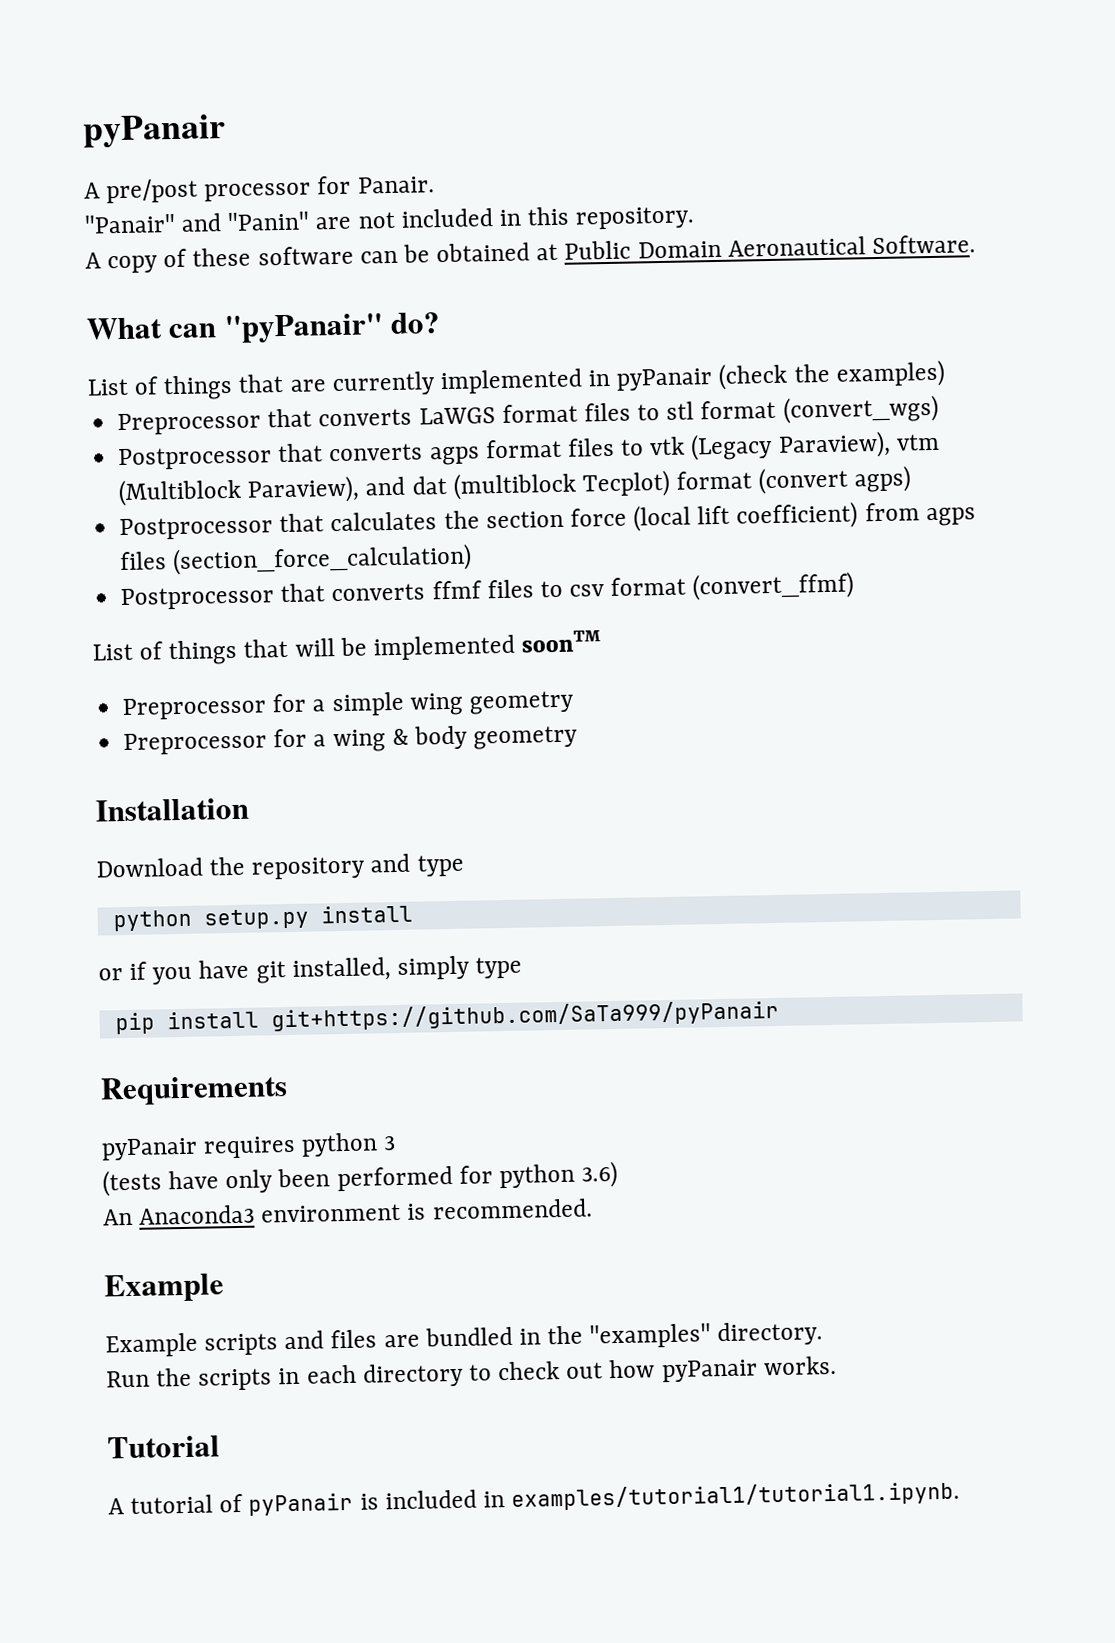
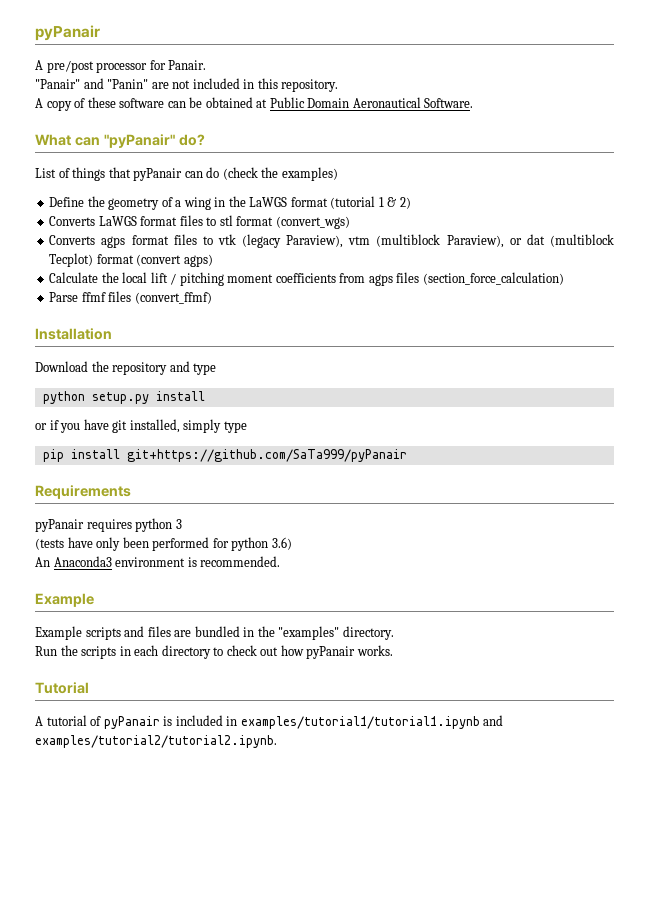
- List of things that are currently implemented in pyPanair (check the examples)
- Preprocessor that converts LaWGS format files to stl format (convert_wgs)
+ List of things that pyPanair can do (check the examples)
+ Define the geometry of a wing in the LaWGS format (tutorial 1 & 2)
+ Converts LaWGS format files to stl format (convert_wgs)
- Postprocessor that converts agps format files to vtk (Legacy Paraview), vtm (Multiblock Paraview), and dat (multiblock Tecplot) format (convert agps)
+ Converts agps format files to vtk (legacy Paraview), vtm (multiblock Paraview), or dat (multiblock Tecplot) format (convert agps)
- Postprocessor that calculates the section force (local lift coefficient) from agps files (section_force_calculation)
- Postprocessor that converts ffmf files to csv format (convert_ffmf)
- List of things that will be implemented soonTM
- Preprocessor for a simple wing geometry
- Preprocessor for a wing & body geometry
+ Calculate the local lift / pitching moment coefficients from agps files (section_force_calculation)
+ Parse ffmf files (convert_ffmf)
- A tutorial of pyPanair is included in examples/tutorial1/tutorial1.ipynb.
+ A tutorial of pyPanair is included in examples/tutorial1/tutorial1.ipynb and examples/tutorial2/tutorial2.ipynb.

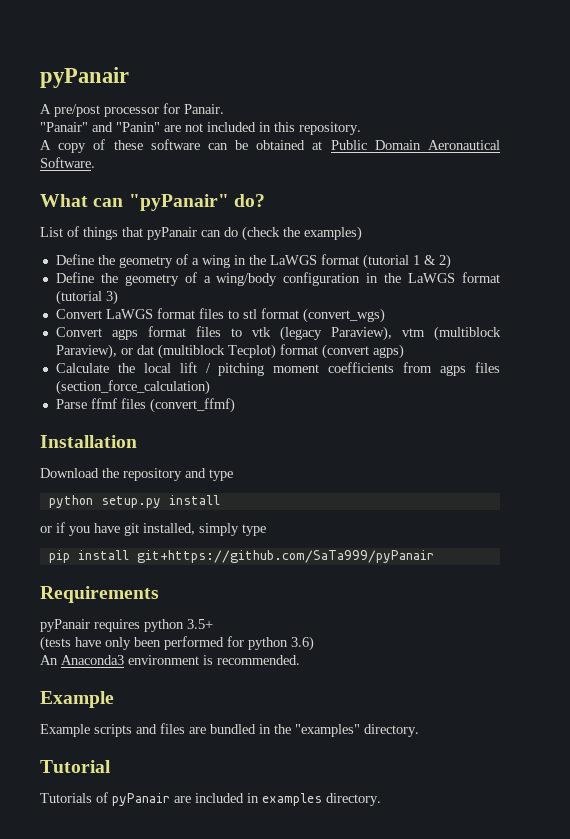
- Converts LaWGS format files to stl format (convert_wgs)
+ Define the geometry of a wing/body configuration in the LaWGS format (tutorial 3)
+ Convert LaWGS format files to stl format (convert_wgs)
- Converts agps format files to vtk (legacy Paraview), vtm (multiblock Paraview), or dat (multiblock Tecplot) format (convert agps)
+ Convert agps format files to vtk (legacy Paraview), vtm (multiblock Paraview), or dat (multiblock Tecplot) format (convert agps)
- pyPanair requires python 3
+ pyPanair requires python 3.5+
- Run the scripts in each directory to check out how pyPanair works.
- A tutorial of pyPanair is included in examples/tutorial1/tutorial1.ipynb and examples/tutorial2/tutorial2.ipynb.
+ Tutorials of pyPanair are included in examples directory.

